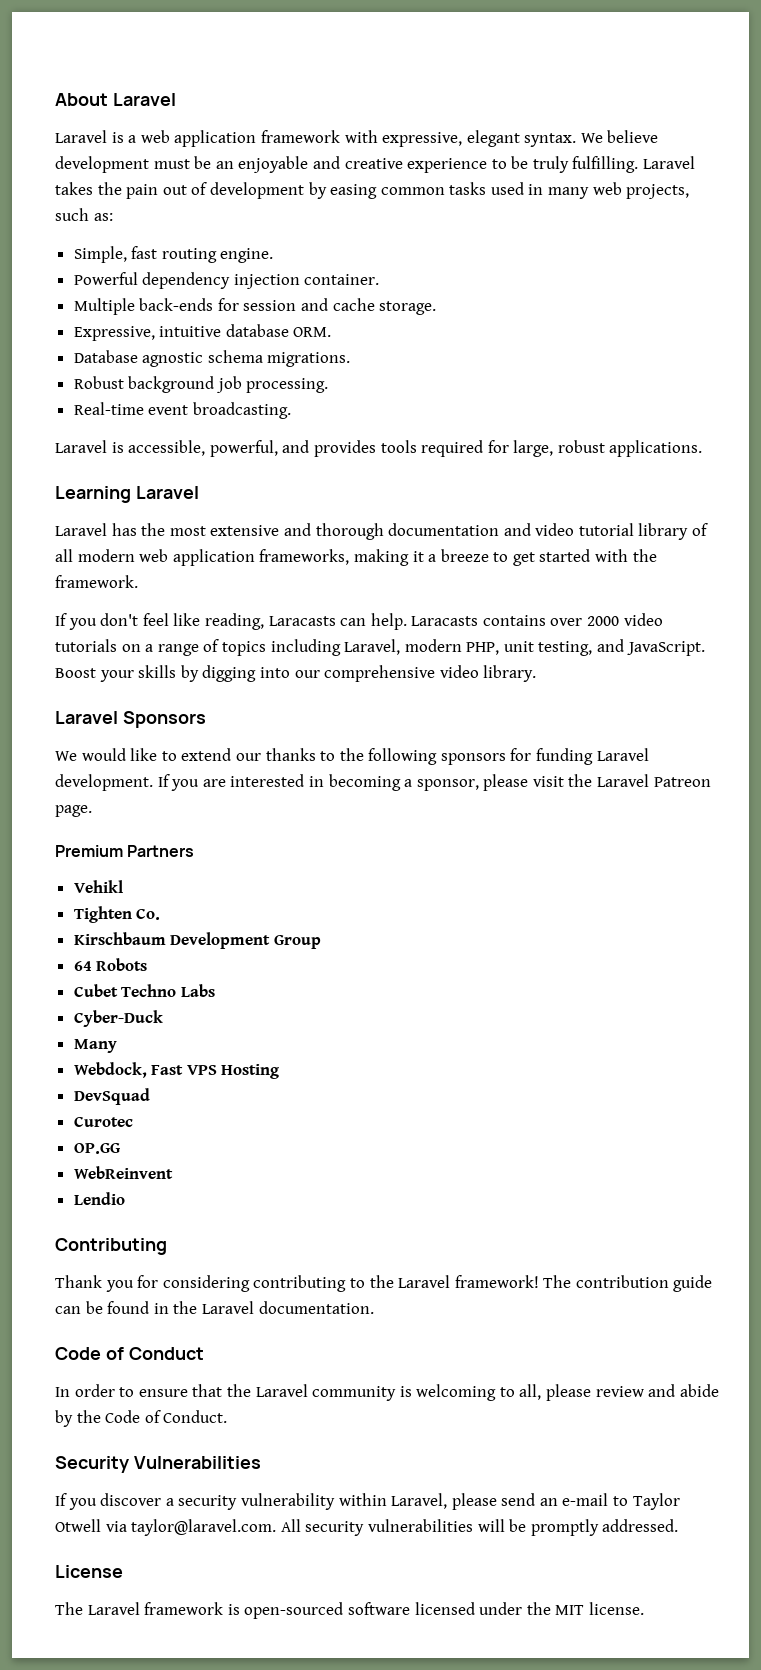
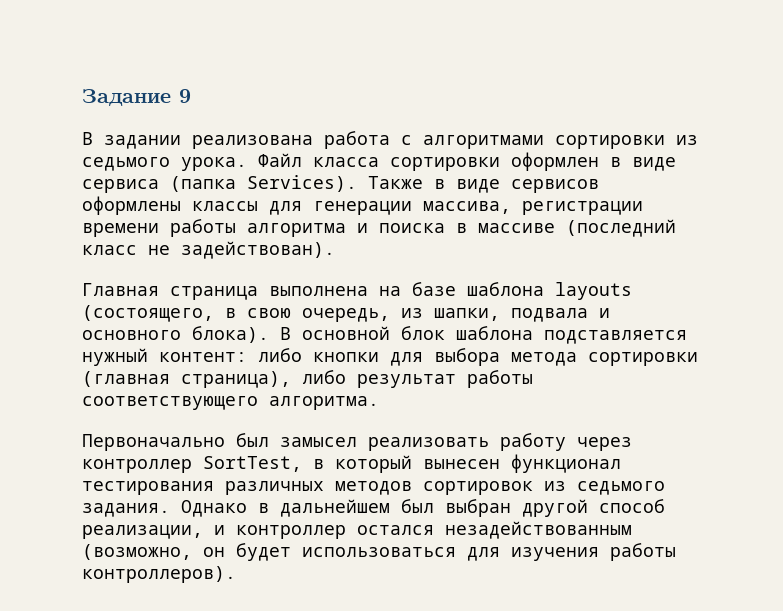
- About Laravel
- Laravel is a web application framework with expressive, elegant syntax. We believe development must be an enjoyable and creative experience to be truly fulfilling. Laravel takes the pain out of development by easing common tasks used in many web projects, such as:
- Simple, fast routing engine.
- Powerful dependency injection container.
- Multiple back-ends for session and cache storage.
- Expressive, intuitive database ORM.
- Database agnostic schema migrations.
- Robust background job processing.
- Real-time event broadcasting.
- Laravel is accessible, powerful, and provides tools required for large, robust applications.
- Learning Laravel
- Laravel has the most extensive and thorough documentation and video tutorial library of all modern web application frameworks, making it a breeze to get started with the framework.
- If you don't feel like reading, Laracasts can help. Laracasts contains over 2000 video tutorials on a range of topics including Laravel, modern PHP, unit testing, and JavaScript. Boost your skills by digging into our comprehensive video library.
- Laravel Sponsors
- We would like to extend our thanks to the following sponsors for funding Laravel development. If you are interested in becoming a sponsor, please visit the Laravel Patreon page.
- Premium Partners
- Vehikl
- Tighten Co.
- Kirschbaum Development Group
- 64 Robots
- Cubet Techno Labs
- Cyber-Duck
- Many
- Webdock, Fast VPS Hosting
- DevSquad
- Curotec
- OP.GG
- WebReinvent
- Lendio
- Contributing
- Thank you for considering contributing to the Laravel framework! The contribution guide can be found in the Laravel documentation.
- Code of Conduct
- In order to ensure that the Laravel community is welcoming to all, please review and abide by the Code of Conduct.
- Security Vulnerabilities
- If you discover a security vulnerability within Laravel, please send an e-mail to Taylor Otwell via taylor@laravel.com. All security vulnerabilities will be promptly addressed.
- License
- The Laravel framework is open-sourced software licensed under the MIT license.
+ Задание 9
+ В задании реализована работа с алгоритмами сортировки из седьмого урока. Файл класса сортировки оформлен в виде сервиса (папка Services). Также в виде сервисов оформлены классы для генерации массива, регистрации времени работы алгоритма и поиска в массиве (последний класс не задействован).
+ Главная страница выполнена на базе шаблона layouts (состоящего, в свою очередь, из шапки, подвала и основного блока). В основной блок шаблона подставляется нужный контент: либо кнопки для выбора метода сортировки (главная страница), либо результат работы соответствующего алгоритма.
+ Первоначально был замысел реализовать работу через контроллер SortTest, в который вынесен функционал тестирования различных методов сортировок из седьмого задания. Однако в дальнейшем был выбран другой способ реализации, и контроллер остался незадействованным (возможно, он будет использоваться для изучения работы контроллеров).

